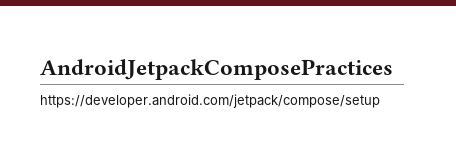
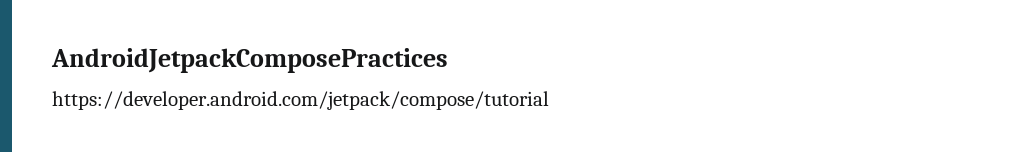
- https://developer.android.com/jetpack/compose/setup
+ https://developer.android.com/jetpack/compose/tutorial

